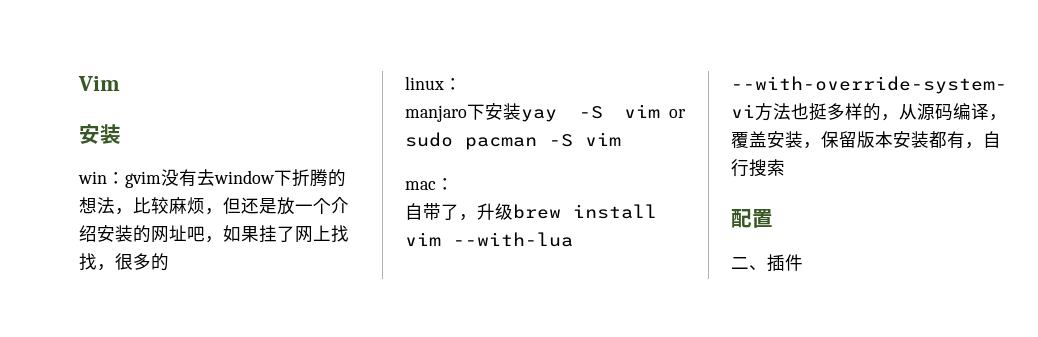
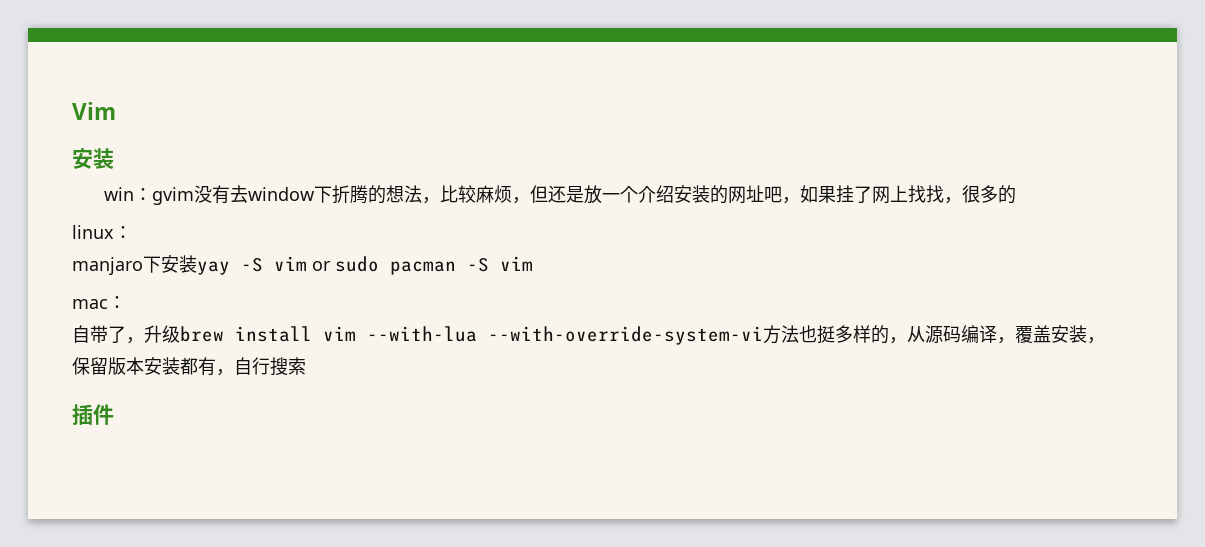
- 配置
- 二、插件
+ 插件

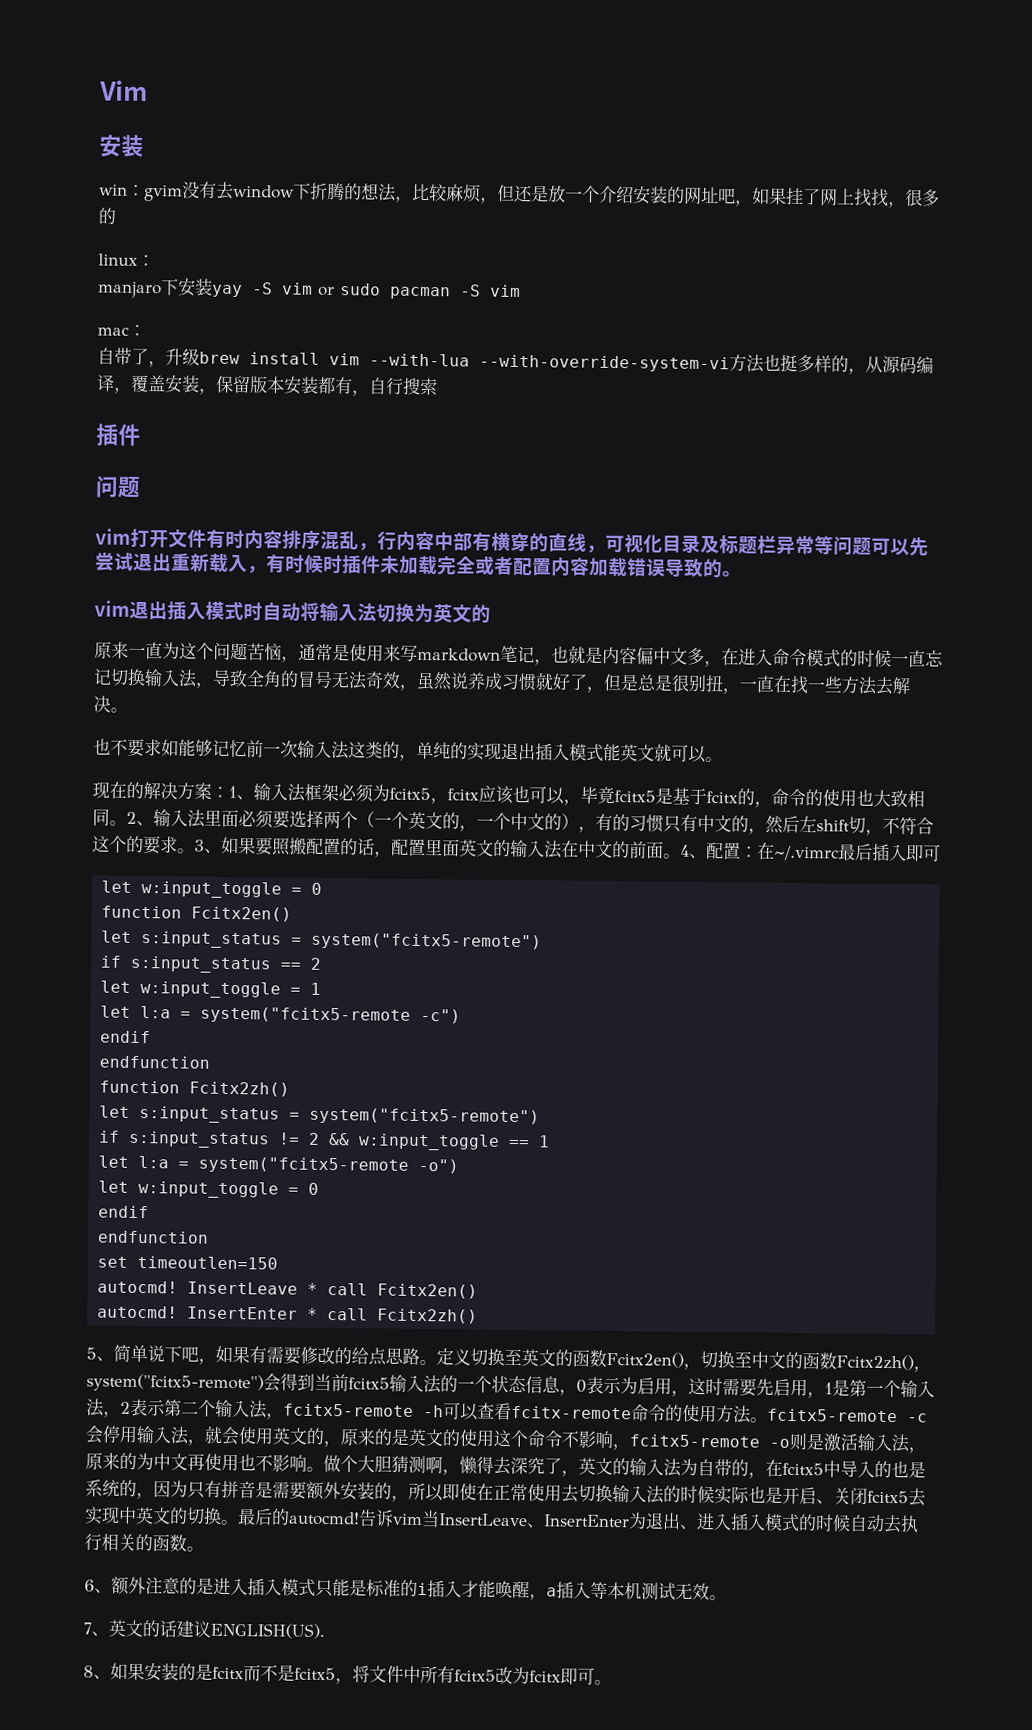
  自带了，升级brew install vim --with-lua --with-override-system-vi方法也挺多样的，从源码编译，覆盖安装，保留版本安装都有，自行搜索
  插件
+ 问题
+ vim打开文件有时内容排序混乱，行内容中部有横穿的直线，可视化目录及标题栏异常等问题可以先尝试退出重新载入，有时候时插件未加载完全或者配置内容加载错误导致的。
+ vim退出插入模式时自动将输入法切换为英文的
+ 原来一直为这个问题苦恼，通常是使用来写markdown笔记，也就是内容偏中文多，在进入命令模式的时候一直忘记切换输入法，导致全角的冒号无法奇效，虽然说养成习惯就好了，但是总是很别扭，一直在找一些方法去解决。
+ 也不要求如能够记忆前一次输入法这类的，单纯的实现退出插入模式能英文就可以。
+ 现在的解决方案：1、输入法框架必须为fcitx5，fcitx应该也可以，毕竟fcitx5是基于fcitx的，命令的使用也大致相同。2、输入法里面必须要选择两个（一个英文的，一个中文的），有的习惯只有中文的，然后左shift切，不符合这个的要求。3、如果要照搬配置的话，配置里面英文的输入法在中文的前面。4、配置：在~/.vimrc最后插入即可
+ let w:input_toggle = 0
+ function Fcitx2en()
+ let s:input_status = system("fcitx5-remote")
+ if s:input_status == 2
+ let w:input_toggle = 1
+ let l:a = system("fcitx5-remote -c")
+ endif
+ endfunction
+ function Fcitx2zh()
+ let s:input_status = system("fcitx5-remote")
+ if s:input_status != 2 && w:input_toggle == 1
+ let l:a = system("fcitx5-remote -o")
+ let w:input_toggle = 0
+ endif
+ endfunction
+ set timeoutlen=150
+ autocmd! InsertLeave * call Fcitx2en()
+ autocmd! InsertEnter * call Fcitx2zh()
+ 5、简单说下吧，如果有需要修改的给点思路。定义切换至英文的函数Fcitx2en()，切换至中文的函数Fcitx2zh()，system("fcitx5-remote")会得到当前fcitx5输入法的一个状态信息，0表示为启用，这时需要先启用，1是第一个输入法，2表示第二个输入法，fcitx5-remote -h可以查看fcitx-remote命令的使用方法。fcitx5-remote -c会停用输入法，就会使用英文的，原来的是英文的使用这个命令不影响，fcitx5-remote -o则是激活输入法，原来的为中文再使用也不影响。做个大胆猜测啊，懒得去深究了，英文的输入法为自带的，在fcitx5中导入的也是系统的，因为只有拼音是需要额外安装的，所以即使在正常使用去切换输入法的时候实际也是开启、关闭fcitx5去实现中英文的切换。最后的autocmd!告诉vim当InsertLeave、InsertEnter为退出、进入插入模式的时候自动去执行相关的函数。
+ 6、额外注意的是进入插入模式只能是标准的i插入才能唤醒，a插入等本机测试无效。
+ 7、英文的话建议ENGLISH(US).
+ 8、如果安装的是fcitx而不是fcitx5，将文件中所有fcitx5改为fcitx即可。

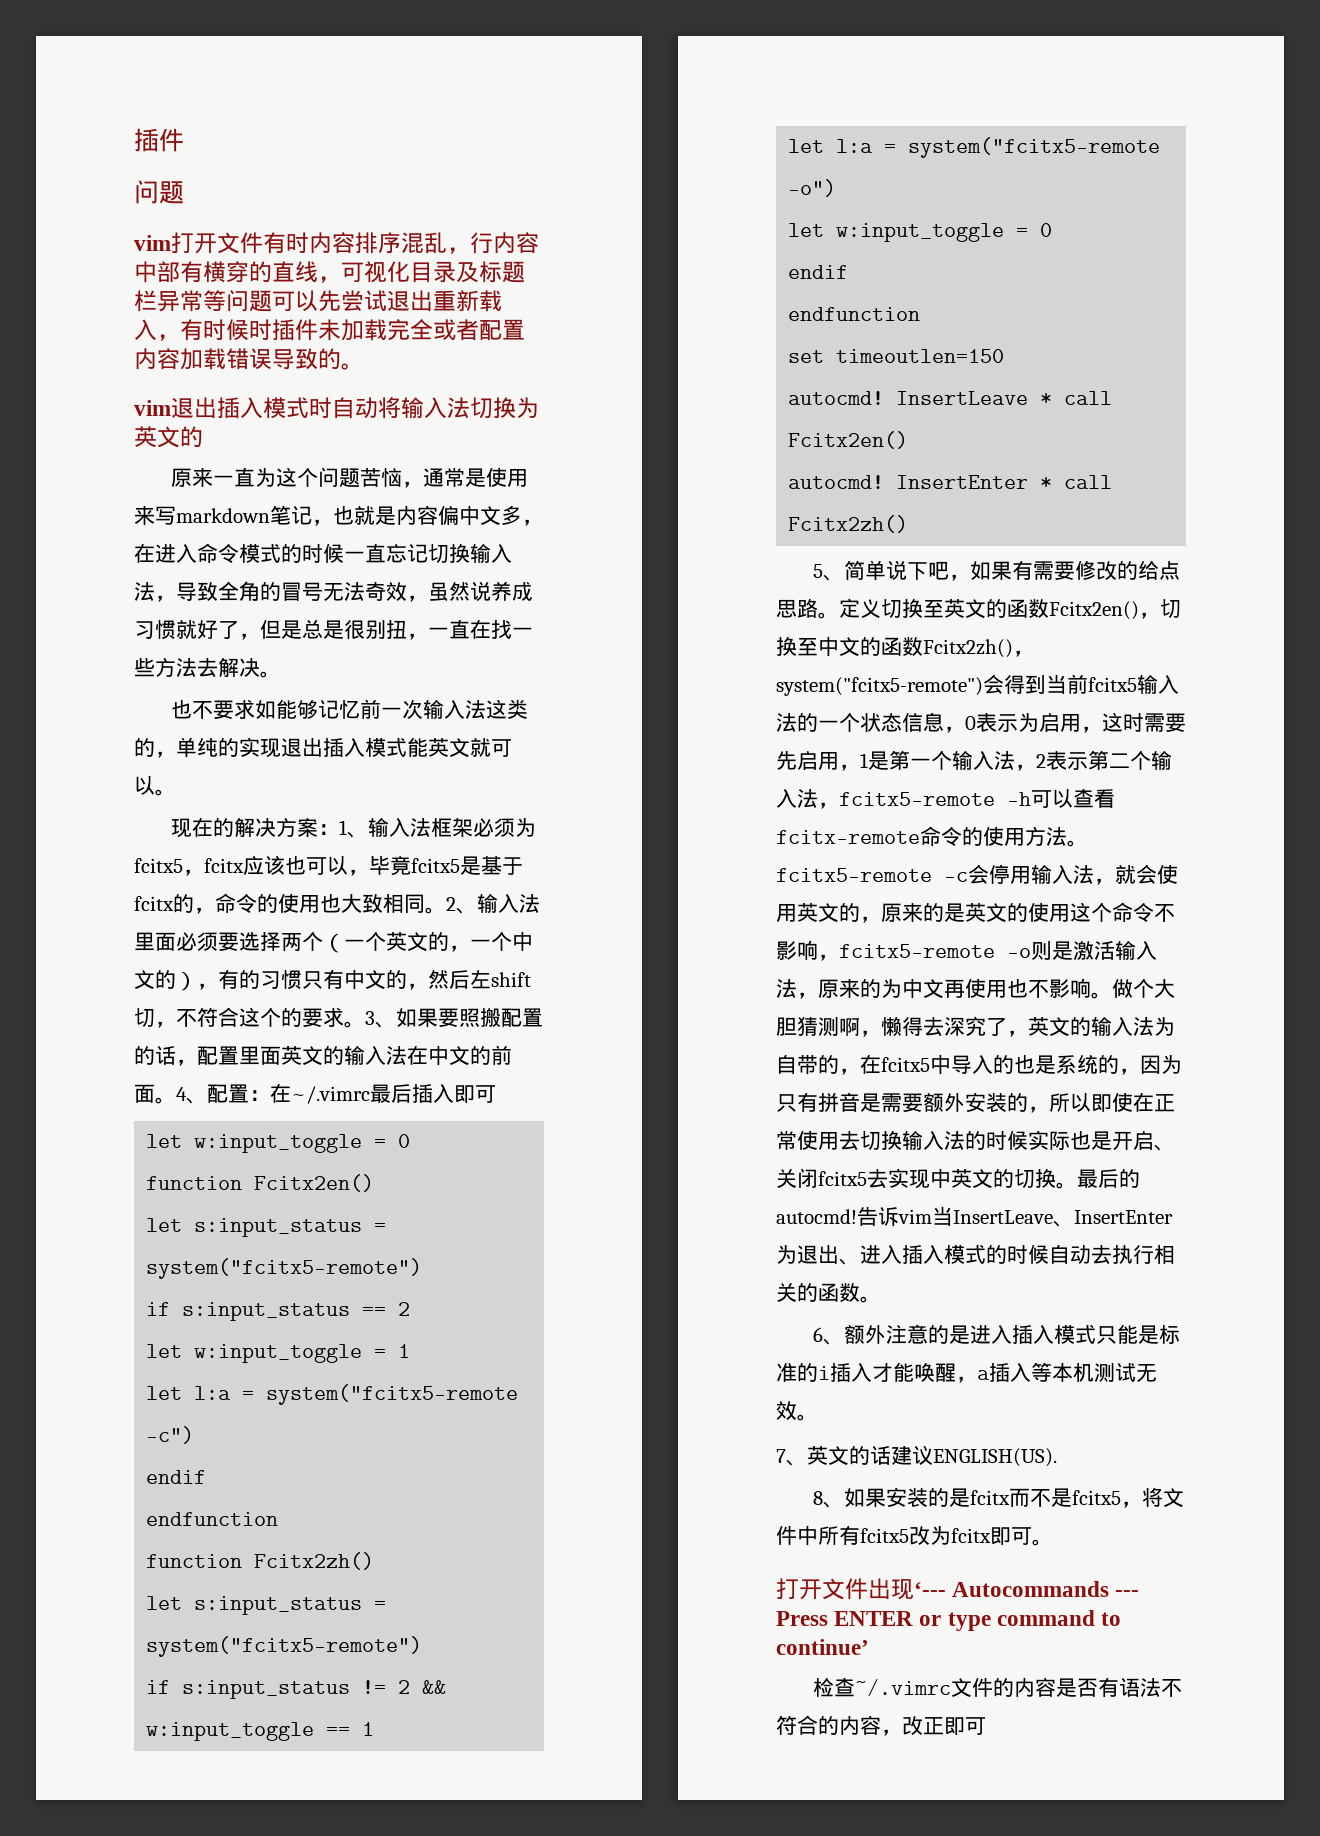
- Vim
- 安装
- win：gvim没有去window下折腾的想法，比较麻烦，但还是放一个介绍安装的网址吧，如果挂了网上找找，很多的
- linux：
- manjaro下安装yay -S vim or sudo pacman -S vim
- mac：
- 自带了，升级brew install vim --with-lua --with-override-system-vi方法也挺多样的，从源码编译，覆盖安装，保留版本安装都有，自行搜索
+ 打开文件出现‘--- Autocommands --- Press ENTER or type command to continue’
+ 检查~/.vimrc文件的内容是否有语法不符合的内容，改正即可

